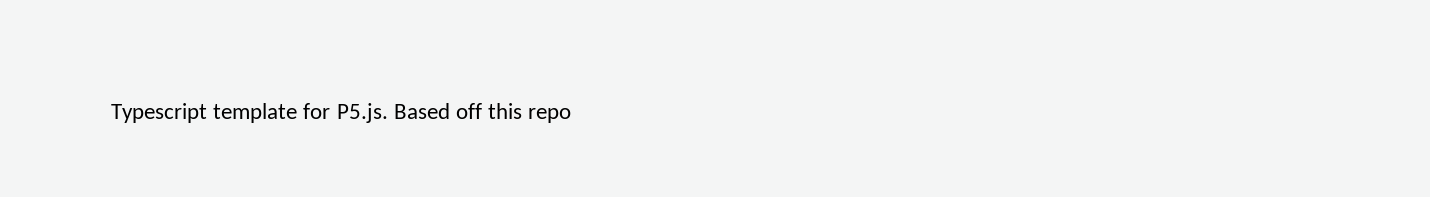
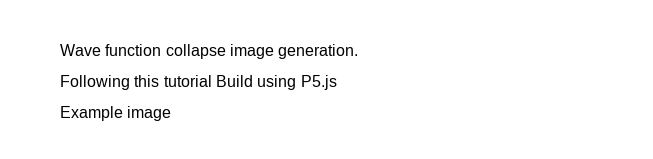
- Typescript template for P5.js. Based off this repo
+ Wave function collapse image generation.
+ Following this tutorial Build using P5.js
+ Example image

